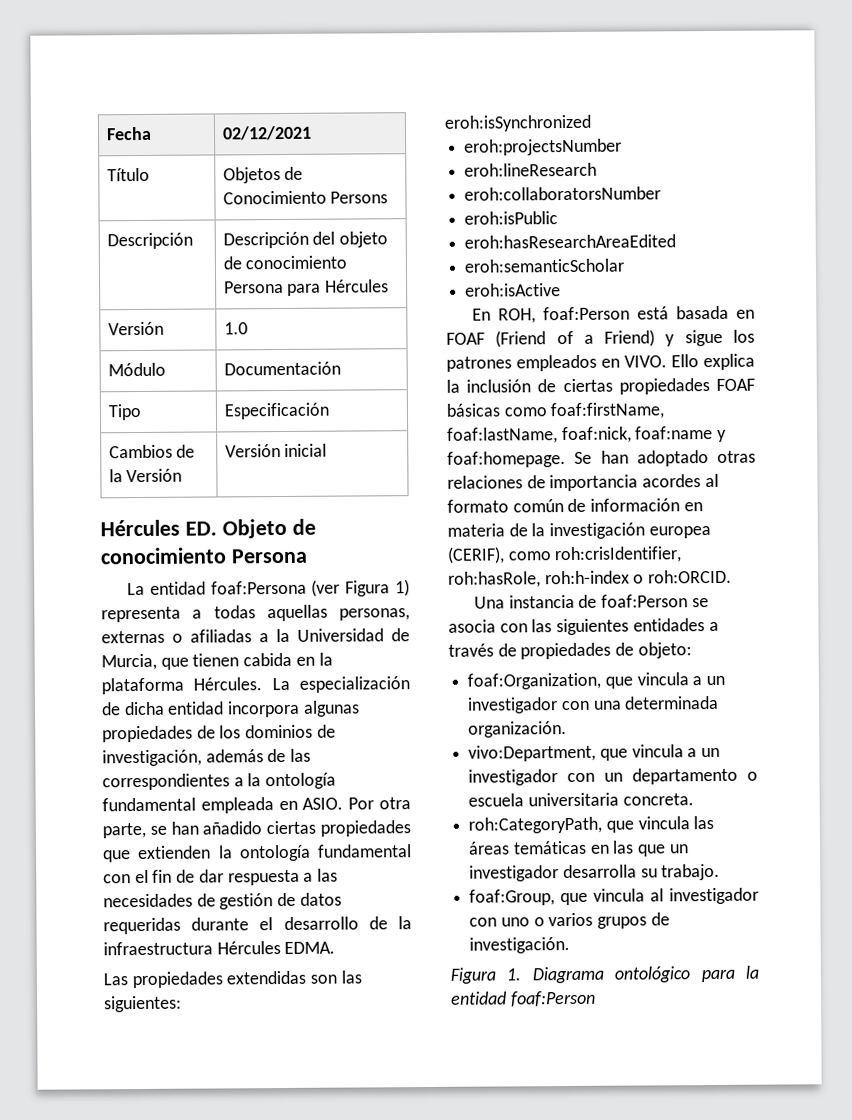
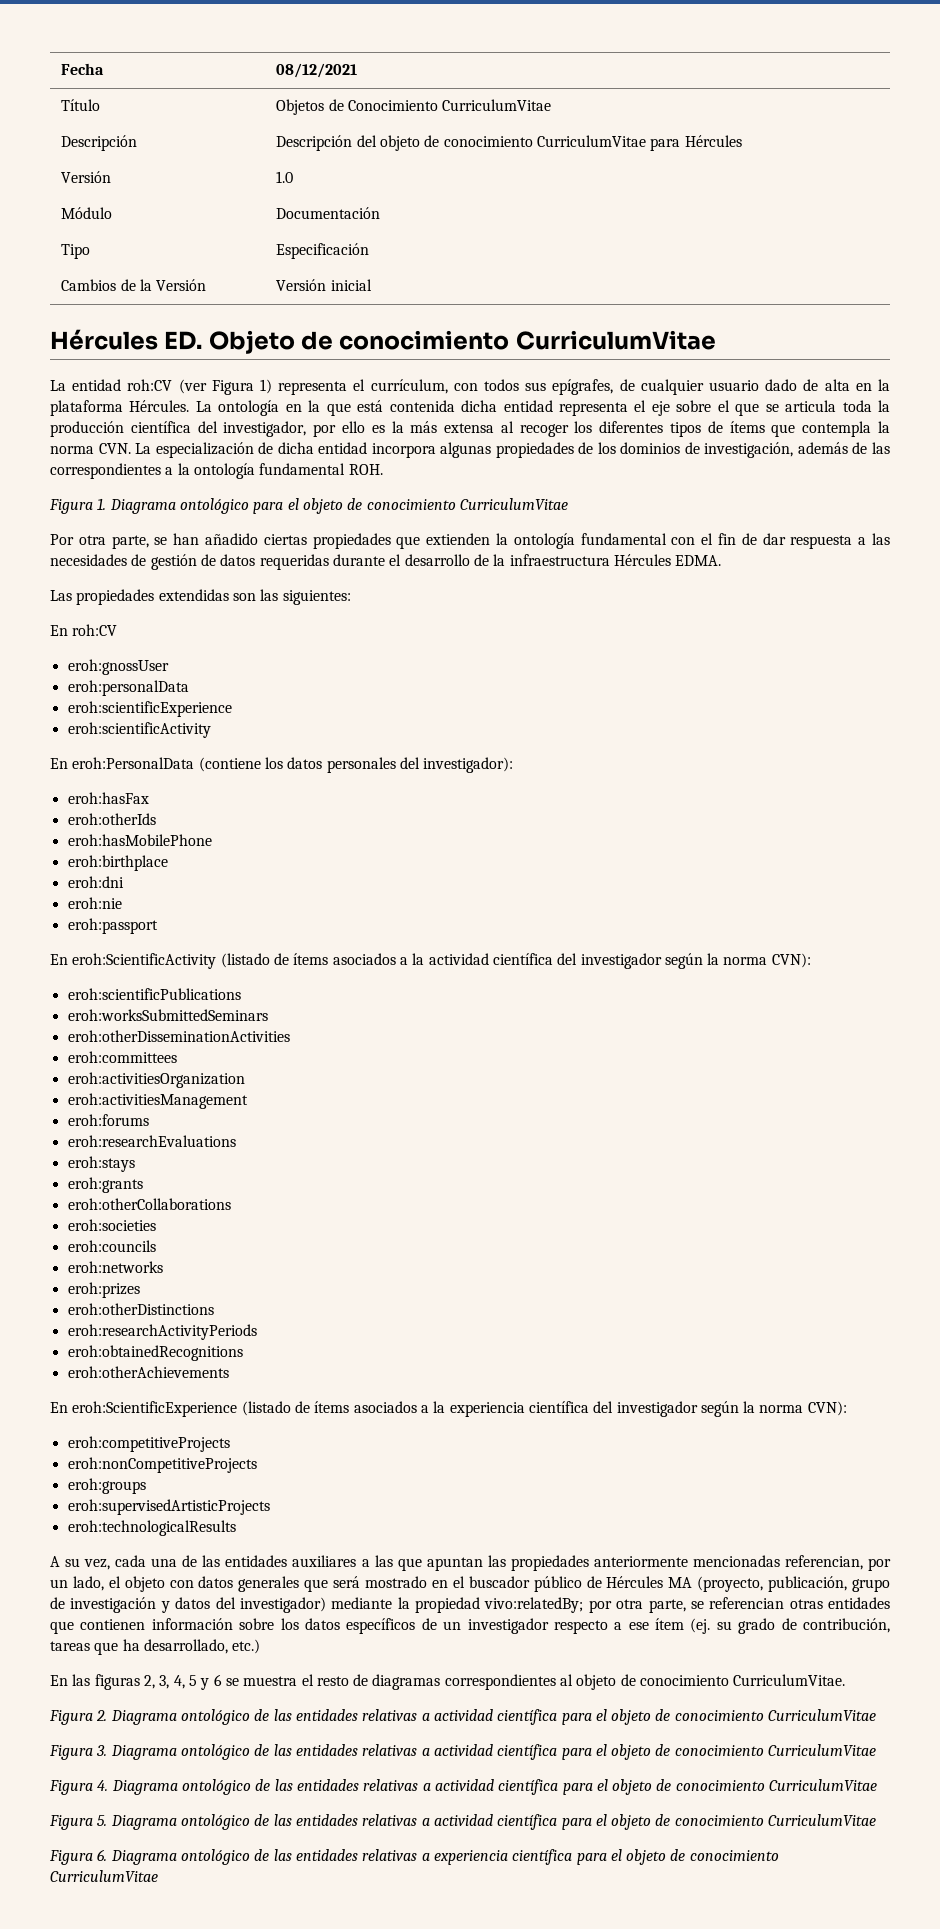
- Fecha | 02/12/2021
+ Fecha | 08/12/2021
- Título | Objetos de Conocimiento Persons
+ Título | Objetos de Conocimiento CurriculumVitae
- Descripción | Descripción del objeto de conocimiento Persona para Hércules
+ Descripción | Descripción del objeto de conocimiento CurriculumVitae para Hércules
- Hércules ED. Objeto de conocimiento Persona
+ Hércules ED. Objeto de conocimiento CurriculumVitae
- La entidad foaf:Persona (ver Figura 1) representa a todas aquellas personas, externas o afiliadas a la Universidad de Murcia, que tienen cabida en la plataforma Hércules.
+ La entidad roh:CV (ver Figura 1) representa el currículum, con todos sus epígrafes, de cualquier usuario dado de alta en la plataforma Hércules.
- La especialización de dicha entidad incorpora algunas propiedades de los dominios de investigación, además de las correspondientes a la ontología fundamental empleada en ASIO. Por otra parte, se han añadido ciertas propiedades que extienden la ontología fundamental con el fin de dar respuesta a las necesidades de gestión de datos requeridas durante el desarrollo de la infraestructura Hércules EDMA.
+ La ontología en la que está contenida dicha entidad representa el eje sobre el que se articula toda la producción científica del investigador, por ello es la más extensa al recoger los diferentes tipos de ítems que contempla la norma CVN. La especialización de dicha entidad incorpora algunas propiedades de los dominios de investigación, además de las correspondientes a la ontología fundamental ROH.
+ Figura 1. Diagrama ontológico para el objeto de conocimiento CurriculumVitae
+ Por otra parte, se han añadido ciertas propiedades que extienden la ontología fundamental con el fin de dar respuesta a las necesidades de gestión de datos requeridas durante el desarrollo de la infraestructura Hércules EDMA.
- eroh:isSynchronized
- eroh:projectsNumber
- eroh:lineResearch
- eroh:collaboratorsNumber
- eroh:isPublic
- eroh:hasResearchAreaEdited
- eroh:semanticScholar
- eroh:isActive
- En ROH, foaf:Person está basada en FOAF (Friend of a Friend) y sigue los patrones empleados en VIVO. Ello explica la inclusión de ciertas propiedades FOAF básicas como foaf:firstName, foaf:lastName, foaf:nick, foaf:name y foaf:homepage. Se han adoptado otras relaciones de importancia acordes al formato común de información en materia de la investigación europea (CERIF), como roh:crisIdentifier, roh:hasRole, roh:h-index o roh:ORCID.
- Una instancia de foaf:Person se asocia con las siguientes entidades a través de propiedades de objeto:
- foaf:Organization, que vincula a un investigador con una determinada organización.
- vivo:Department, que vincula a un investigador con un departamento o escuela universitaria concreta.
- roh:CategoryPath, que vincula las áreas temáticas en las que un investigador desarrolla su trabajo.
- foaf:Group, que vincula al investigador con uno o varios grupos de investigación.
- Figura 1. Diagrama ontológico para la entidad foaf:Person
+ En roh:CV
+ eroh:gnossUser
+ eroh:personalData
+ eroh:scientificExperience
+ eroh:scientificActivity
+ En eroh:PersonalData (contiene los datos personales del investigador):
+ eroh:hasFax
+ eroh:otherIds
+ eroh:hasMobilePhone
+ eroh:birthplace
+ eroh:dni
+ eroh:nie
+ eroh:passport
+ En eroh:ScientificActivity (listado de ítems asociados a la actividad científica del investigador según la norma CVN):
+ eroh:scientificPublications
+ eroh:worksSubmittedSeminars
+ eroh:otherDisseminationActivities
+ eroh:committees
+ eroh:activitiesOrganization
+ eroh:activitiesManagement
+ eroh:forums
+ eroh:researchEvaluations
+ eroh:stays
+ eroh:grants
+ eroh:otherCollaborations
+ eroh:societies
+ eroh:councils
+ eroh:networks
+ eroh:prizes
+ eroh:otherDistinctions
+ eroh:researchActivityPeriods
+ eroh:obtainedRecognitions
+ eroh:otherAchievements
+ En eroh:ScientificExperience (listado de ítems asociados a la experiencia científica del investigador según la norma CVN):
+ eroh:competitiveProjects
+ eroh:nonCompetitiveProjects
+ eroh:groups
+ eroh:supervisedArtisticProjects
+ eroh:technologicalResults
+ A su vez, cada una de las entidades auxiliares a las que apuntan las propiedades anteriormente mencionadas referencian, por un lado, el objeto con datos generales que será mostrado en el buscador público de Hércules MA (proyecto, publicación, grupo de investigación y datos del investigador) mediante la propiedad vivo:relatedBy; por otra parte, se referencian otras entidades que contienen información sobre los datos específicos de un investigador respecto a ese ítem (ej. su grado de contribución, tareas que ha desarrollado, etc.)
+ En las figuras 2, 3, 4, 5 y 6 se muestra el resto de diagramas correspondientes al objeto de conocimiento CurriculumVitae.
+ Figura 2. Diagrama ontológico de las entidades relativas a actividad científica para el objeto de conocimiento CurriculumVitae
+ Figura 3. Diagrama ontológico de las entidades relativas a actividad científica para el objeto de conocimiento CurriculumVitae
+ Figura 4. Diagrama ontológico de las entidades relativas a actividad científica para el objeto de conocimiento CurriculumVitae
+ Figura 5. Diagrama ontológico de las entidades relativas a actividad científica para el objeto de conocimiento CurriculumVitae
+ Figura 6. Diagrama ontológico de las entidades relativas a experiencia científica para el objeto de conocimiento CurriculumVitae

